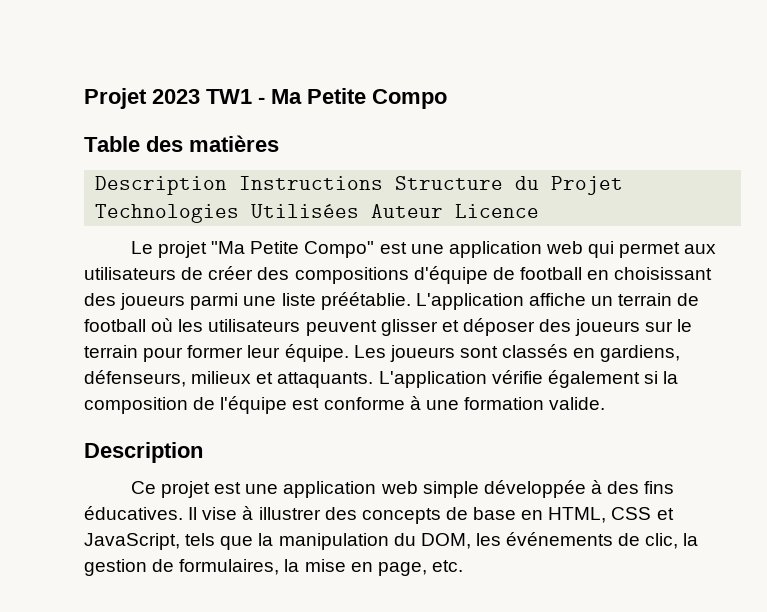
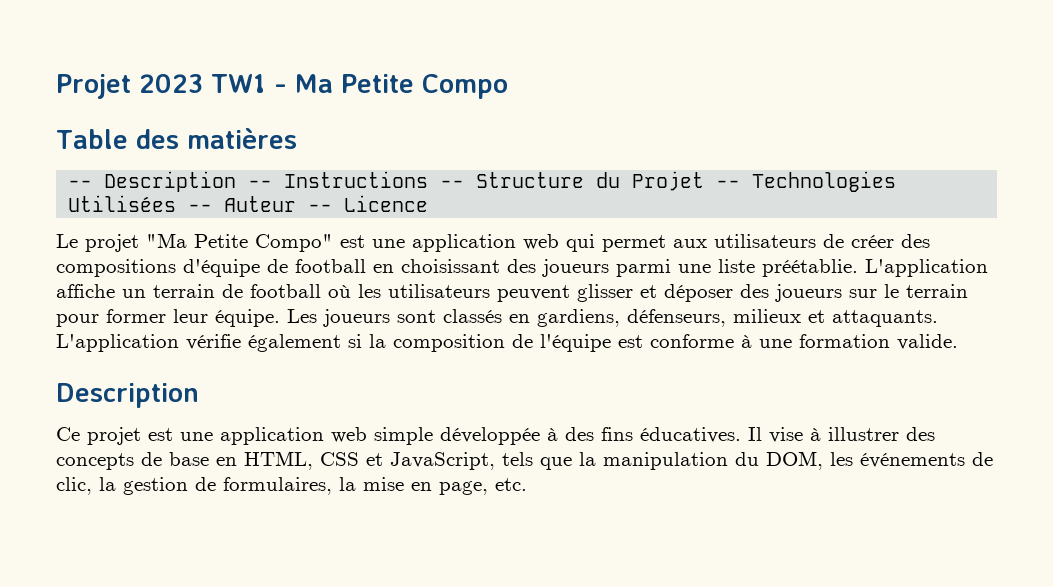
- Description Instructions Structure du Projet Technologies Utilisées Auteur Licence
+ -- Description -- Instructions -- Structure du Projet -- Technologies Utilisées -- Auteur -- Licence

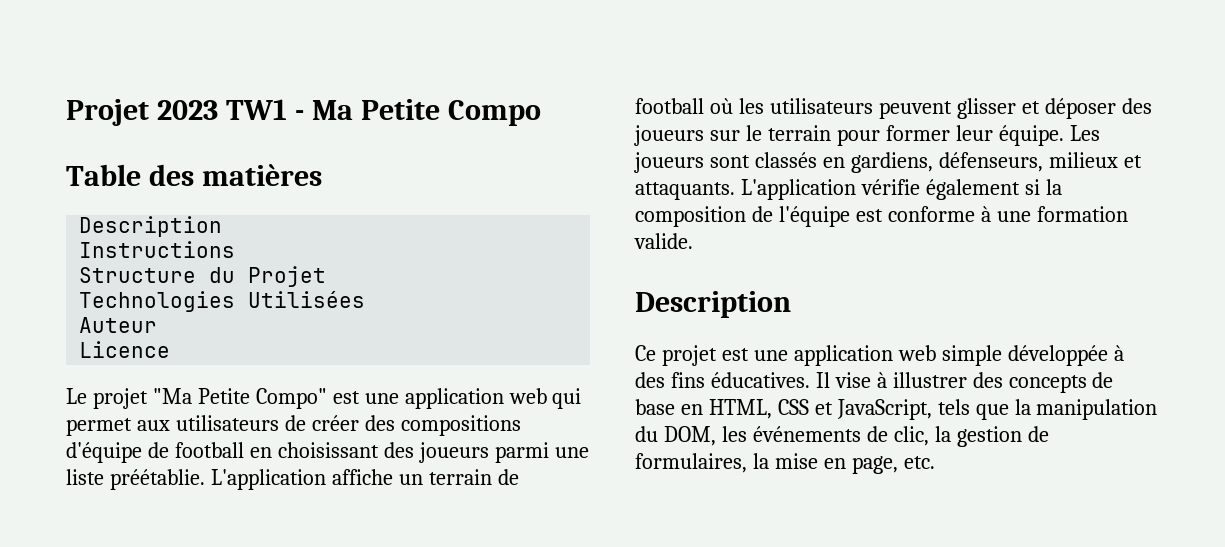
  Table des matières
- -- Description -- Instructions -- Structure du Projet -- Technologies Utilisées -- Auteur -- Licence
+ Description
+ Instructions
+ Structure du Projet
+ Technologies Utilisées
+ Auteur
+ Licence

